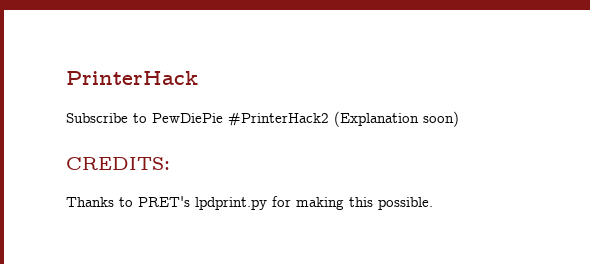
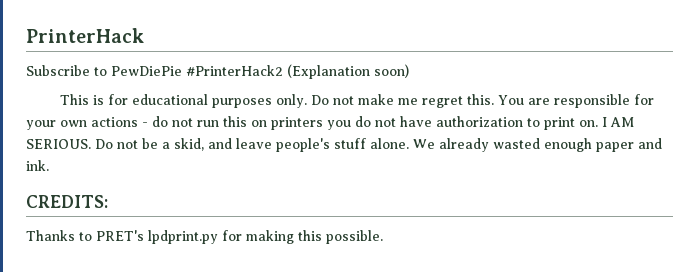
+ This is for educational purposes only. Do not make me regret this. You are responsible for your own actions - do not run this on printers you do not have authorization to print on. I AM SERIOUS. Do not be a skid, and leave people's stuff alone. We already wasted enough paper and ink.

